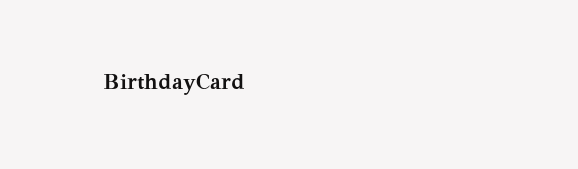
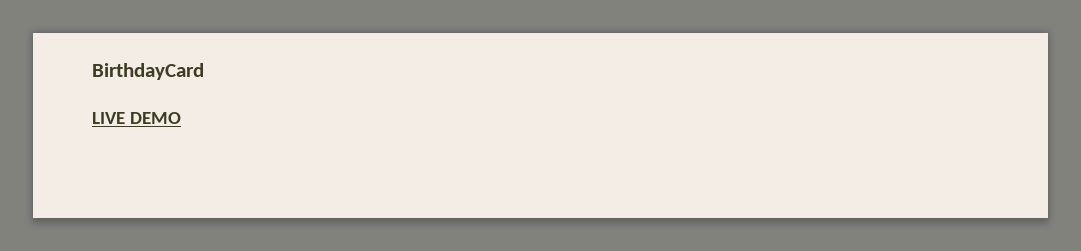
+ LIVE DEMO

